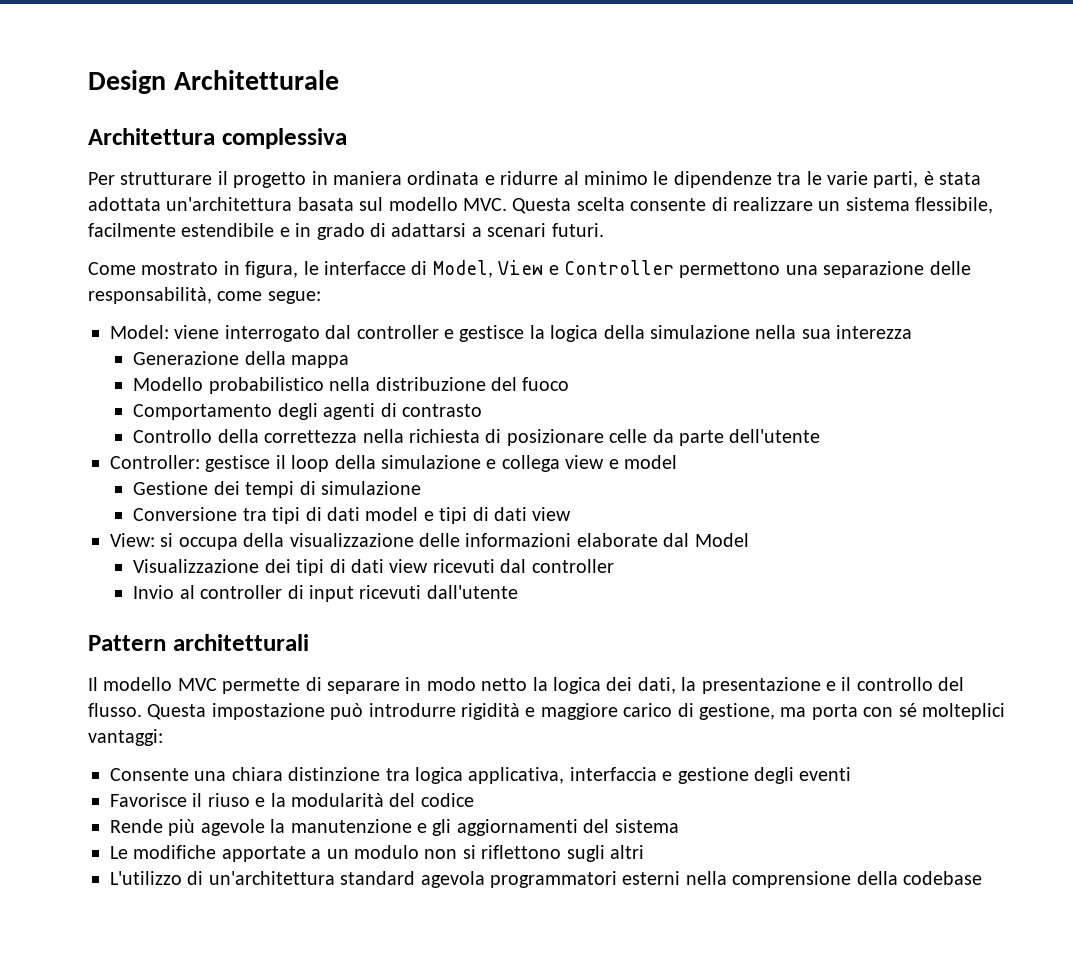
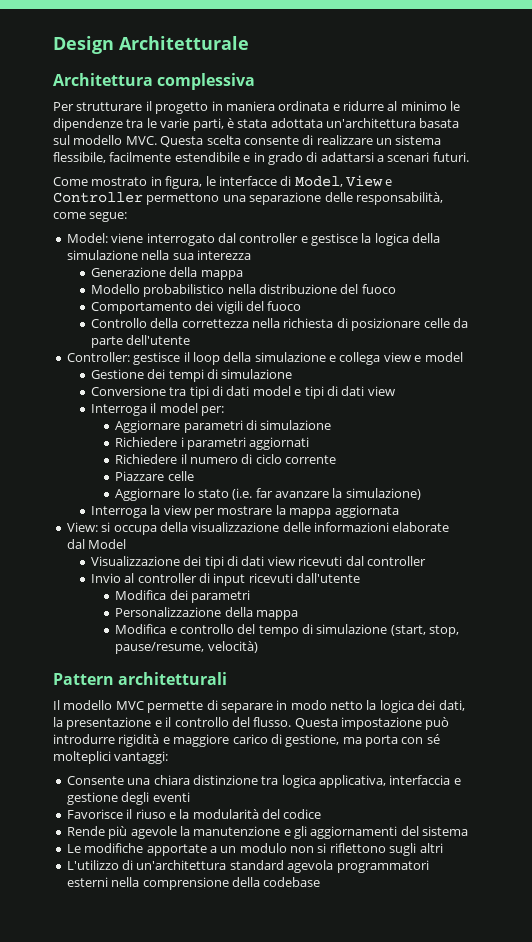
- Comportamento degli agenti di contrasto
+ Comportamento dei vigili del fuoco
+ Interroga il model per:
+ Aggiornare parametri di simulazione
+ Richiedere i parametri aggiornati
+ Richiedere il numero di ciclo corrente
+ Piazzare celle
+ Aggiornare lo stato (i.e. far avanzare la simulazione)
+ Interroga la view per mostrare la mappa aggiornata
+ Modifica dei parametri
+ Personalizzazione della mappa
+ Modifica e controllo del tempo di simulazione (start, stop, pause/resume, velocità)

